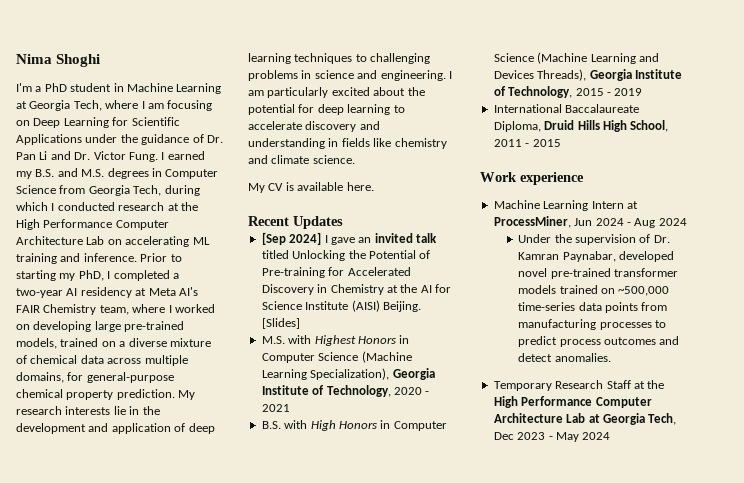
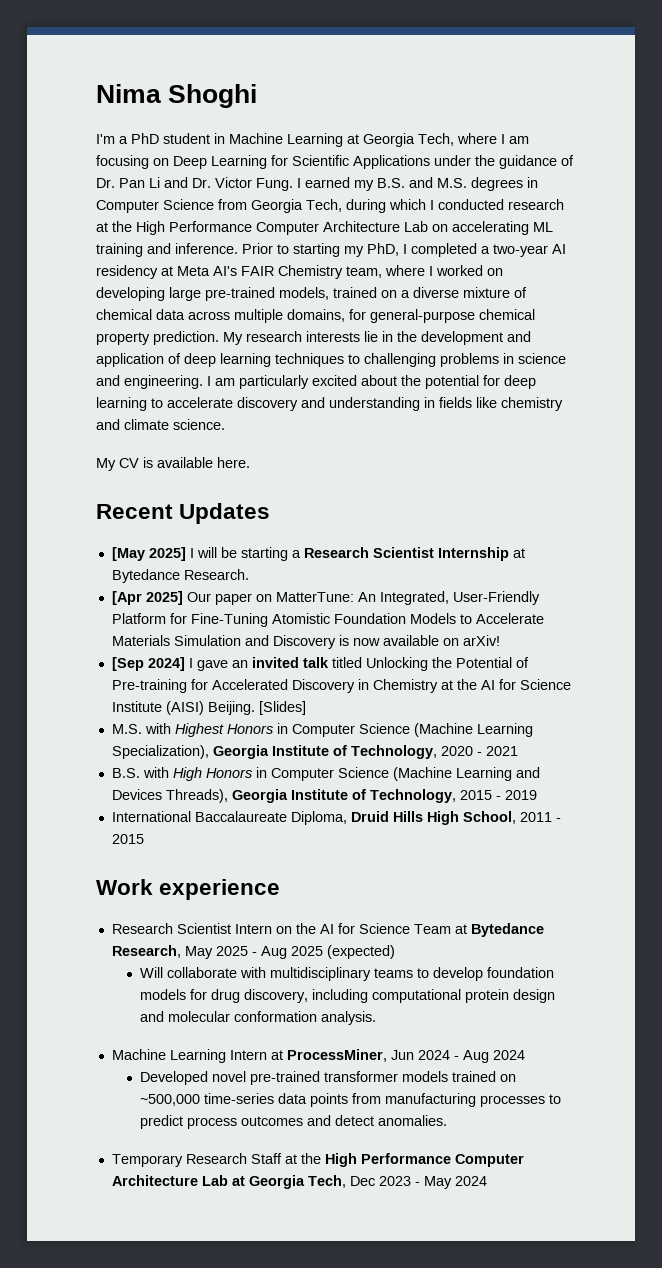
+ [May 2025] I will be starting a Research Scientist Internship at Bytedance Research.
+ [Apr 2025] Our paper on MatterTune: An Integrated, User-Friendly Platform for Fine-Tuning Atomistic Foundation Models to Accelerate Materials Simulation and Discovery is now available on arXiv!
+ Research Scientist Intern on the AI for Science Team at Bytedance Research, May 2025 - Aug 2025 (expected)
+ Will collaborate with multidisciplinary teams to develop foundation models for drug discovery, including computational protein design and molecular conformation analysis.
- Under the supervision of Dr. Kamran Paynabar, developed novel pre-trained transformer models trained on ~500,000 time-series data points from manufacturing processes to predict process outcomes and detect anomalies.
+ Developed novel pre-trained transformer models trained on ~500,000 time-series data points from manufacturing processes to predict process outcomes and detect anomalies.

